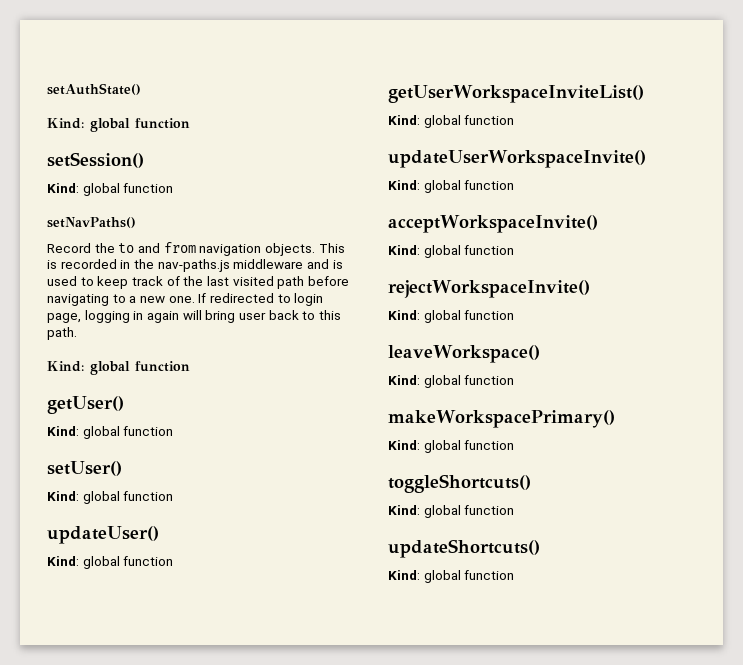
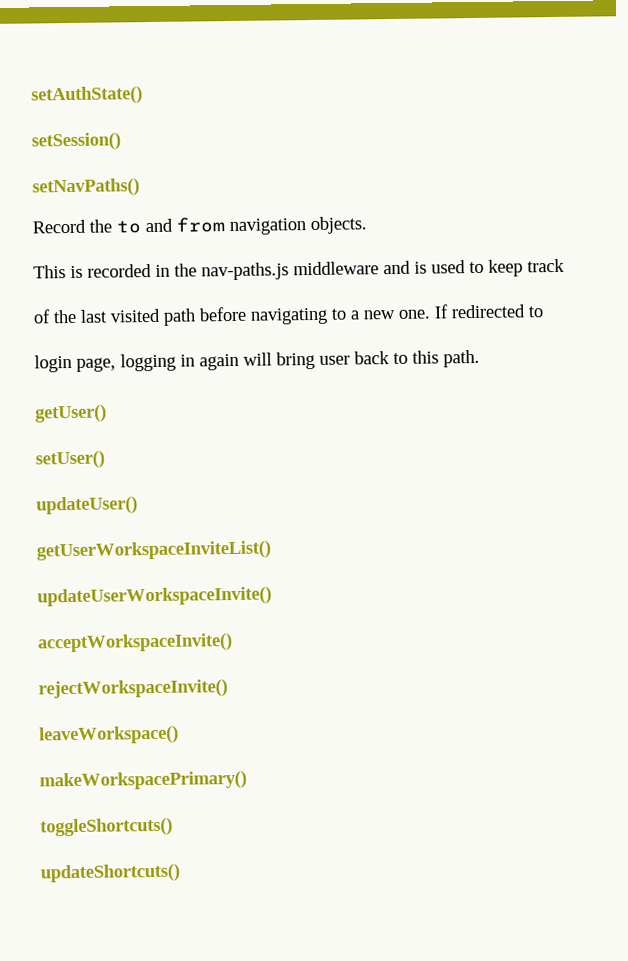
  setAuthState()
- Kind: global function
  setSession()
- Kind: global function
- Record the to and from navigation objects. This is recorded in the nav-paths.js middleware and is used to keep track of the last visited path before navigating to a new one.
+ Record the to and from navigation objects.
+ This is recorded in the nav-paths.js middleware and is used to keep track
+ of the last visited path before navigating to a new one.
- If redirected to login page, logging in again will bring user back to this path.
- Kind: global function
+ If redirected to
+ login page, logging in again will bring user back to this path.
  getUser()
- Kind: global function
  setUser()
- Kind: global function
  updateUser()
- Kind: global function
  getUserWorkspaceInviteList()
- Kind: global function
  updateUserWorkspaceInvite()
- Kind: global function
  acceptWorkspaceInvite()
- Kind: global function
  rejectWorkspaceInvite()
- Kind: global function
  leaveWorkspace()
- Kind: global function
  makeWorkspacePrimary()
- Kind: global function
  toggleShortcuts()
- Kind: global function
  updateShortcuts()
- Kind: global function

